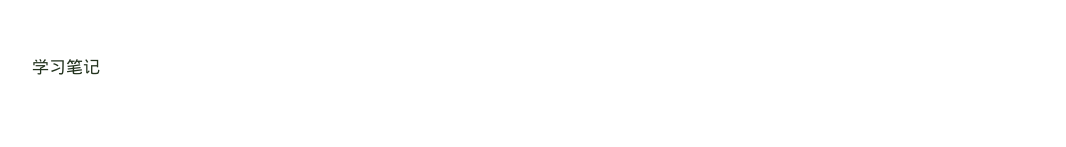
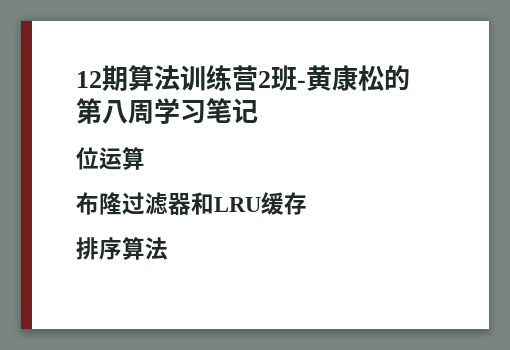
- 学习笔记
+ 12期算法训练营2班-黄康松的第八周学习笔记
+ 位运算
+ 布隆过滤器和LRU缓存
+ 排序算法

